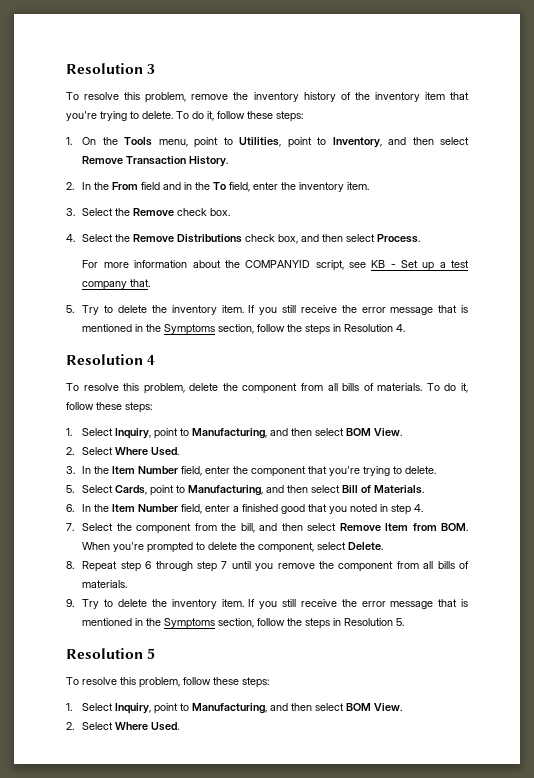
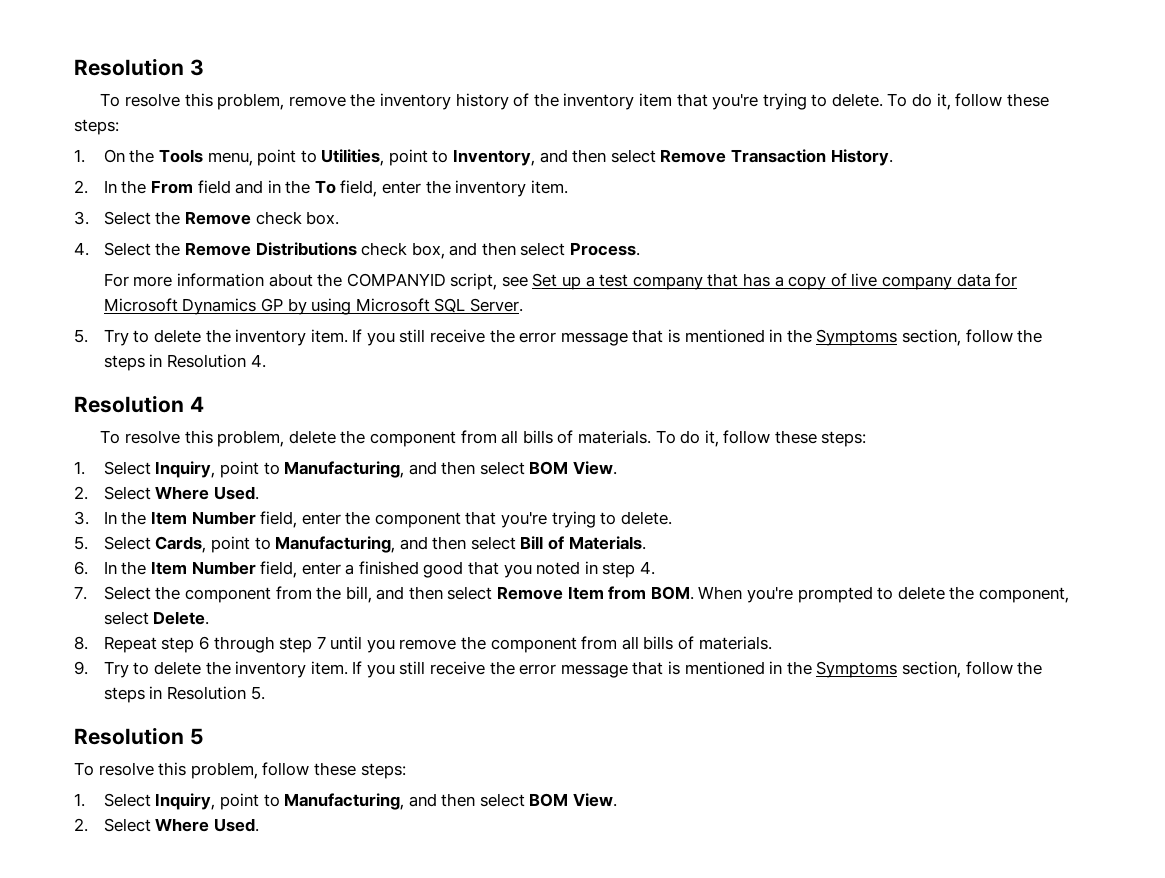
- For more information about the COMPANYID script, see KB - Set up a test company that.
+ For more information about the COMPANYID script, see Set up a test company that has a copy of live company data for Microsoft Dynamics GP by using Microsoft SQL Server.

